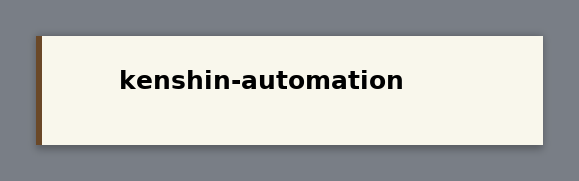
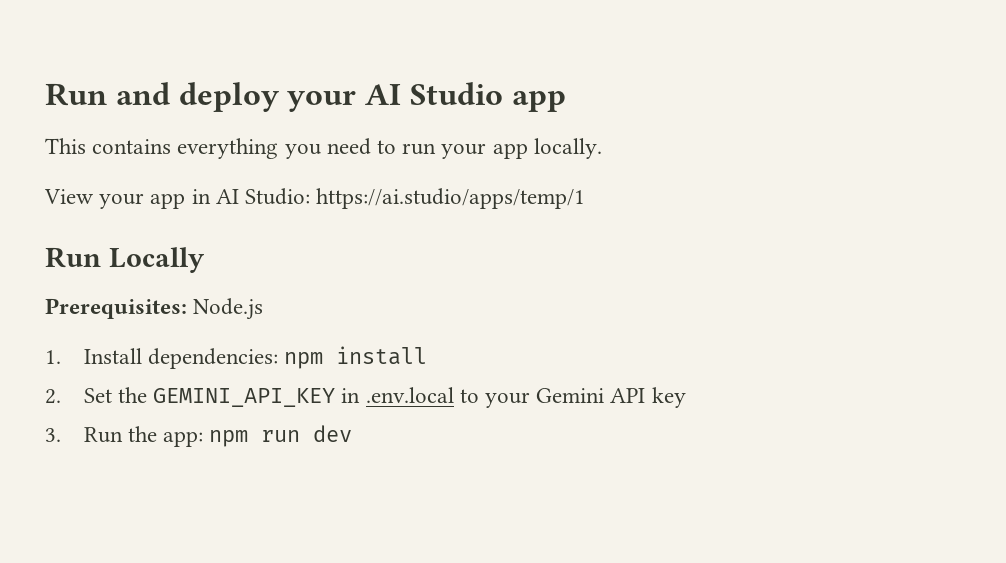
- kenshin-automation
+ Run and deploy your AI Studio app
+ This contains everything you need to run your app locally.
+ View your app in AI Studio: https://ai.studio/apps/temp/1
+ Run Locally
+ Prerequisites: Node.js
+ 1. Install dependencies: npm install
+ 2. Set the GEMINI_API_KEY in .env.local to your Gemini API key
+ 3. Run the app: npm run dev

